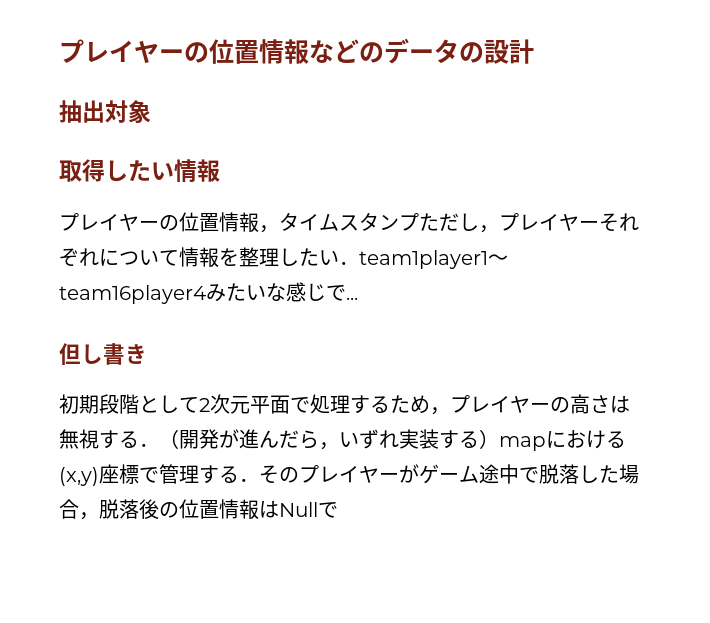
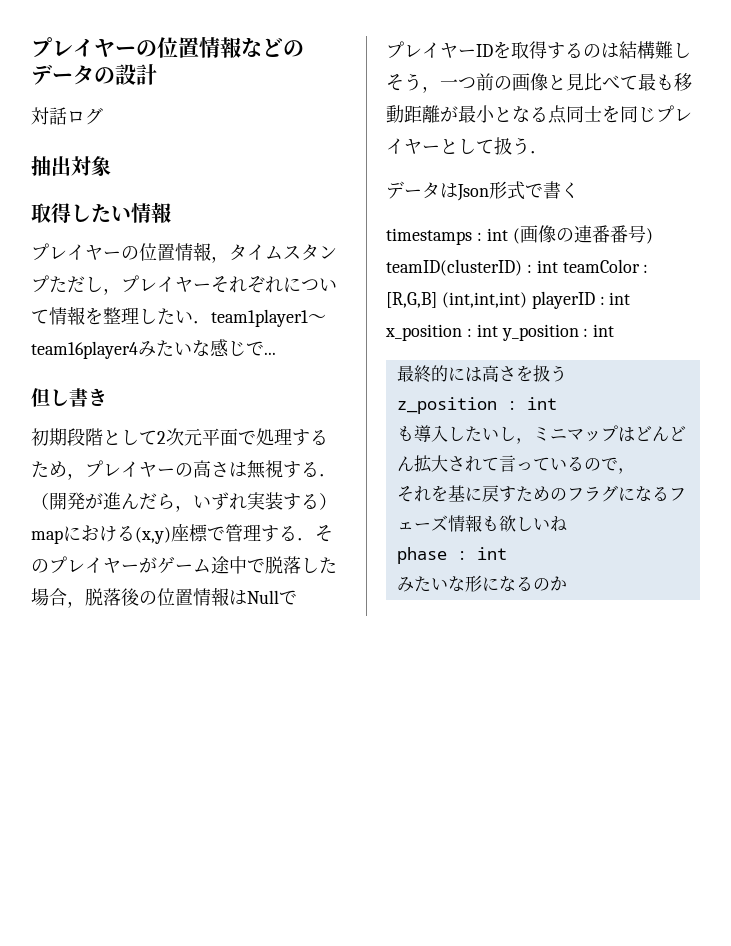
+ 対話ログ
+ プレイヤーIDを取得するのは結構難しそう，一つ前の画像と見比べて最も移動距離が最小となる点同士を同じプレイヤーとして扱う．
+ データはJson形式で書く
+ timestamps : int (画像の連番番号) teamID(clusterID) : int teamColor : [R,G,B] (int,int,int) playerID : int x_position : int y_position : int
+ 最終的には高さを扱う
+ z_position : int
+ も導入したいし，ミニマップはどんどん拡大されて言っているので，
+ それを基に戻すためのフラグになるフェーズ情報も欲しいね
+ phase : int
+ みたいな形になるのか

